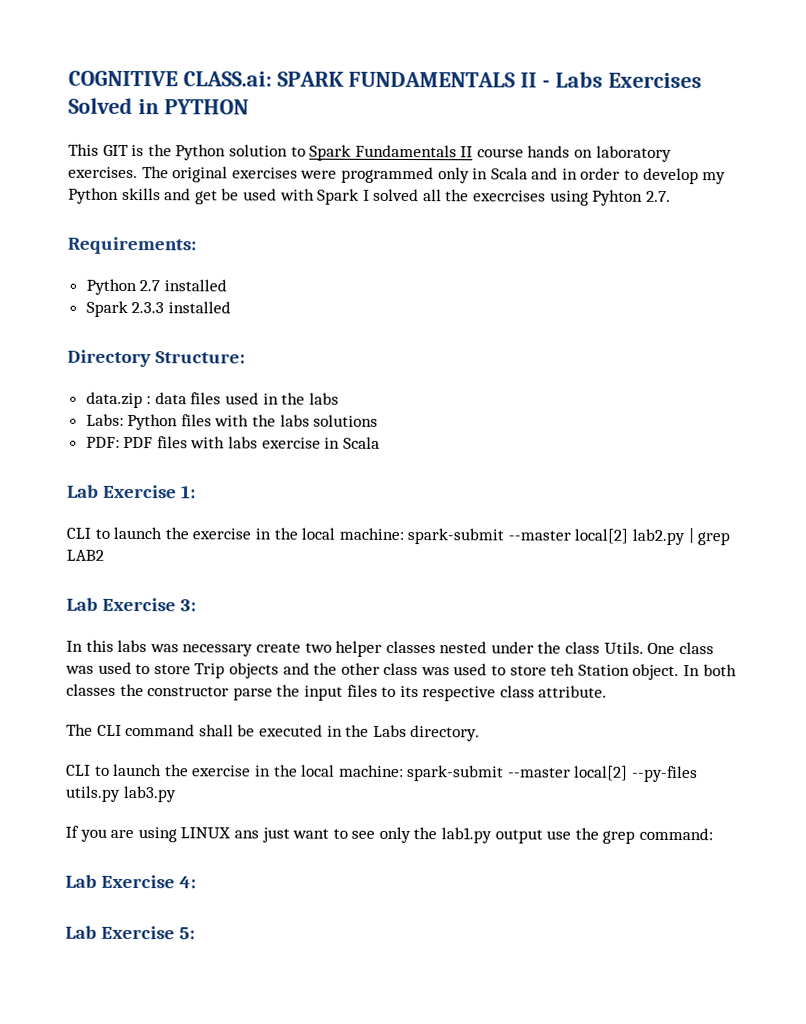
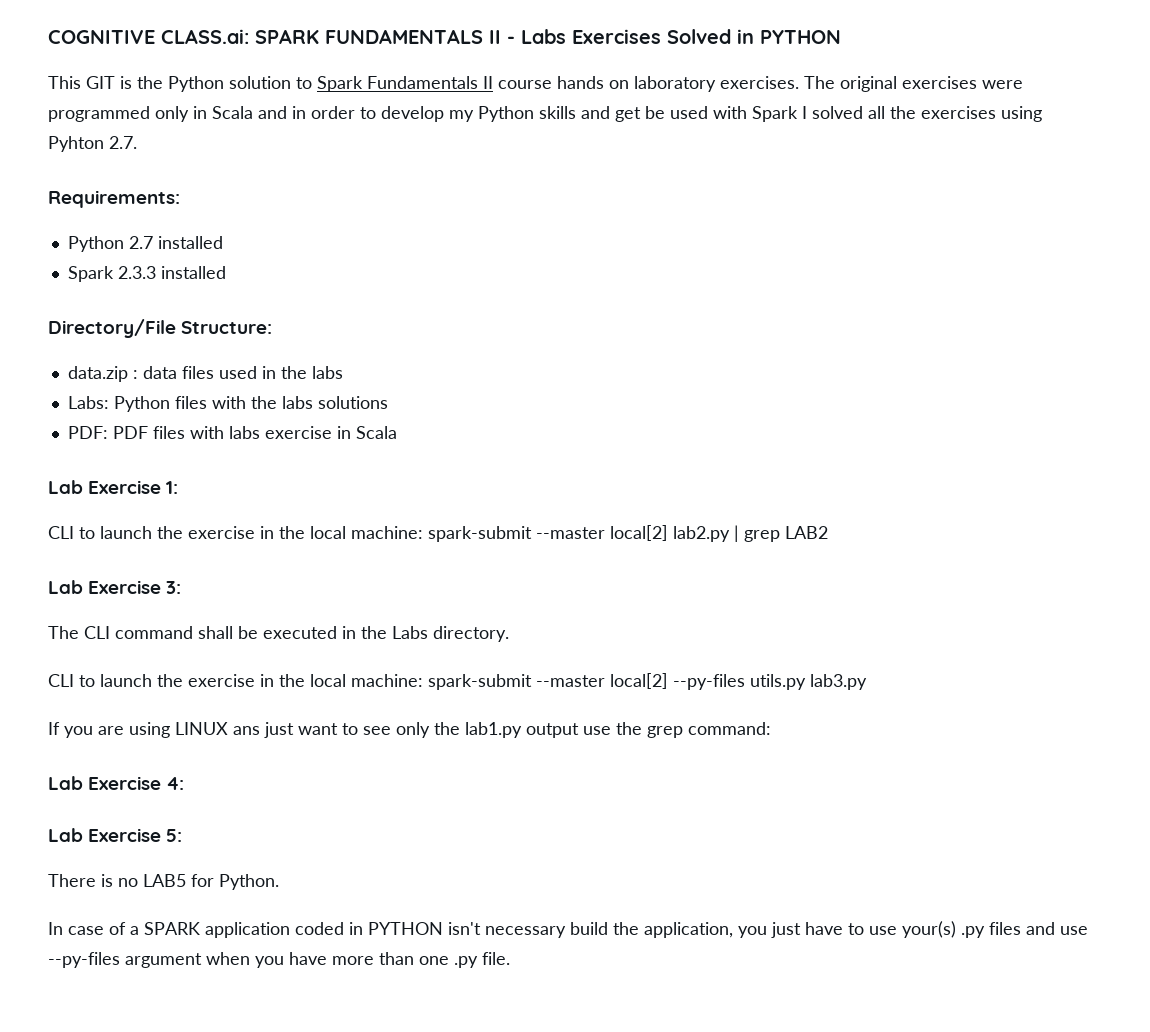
- The original exercises were programmed only in Scala and in order to develop my Python skills and get be used with Spark I solved all the execrcises using Pyhton 2.7.
+ The original exercises were programmed only in Scala and in order to develop my Python skills and get be used with Spark I solved all the exercises using Pyhton 2.7.
- Directory Structure:
+ Directory/File Structure:
- In this labs was necessary create two helper classes nested under the class Utils. One class was used to store Trip objects and the other class was used to store teh Station object. In both classes the constructor parse the input files to its respective class attribute.
+ There is no LAB5 for Python.
+ In case of a SPARK application coded in PYTHON isn't necessary build the application, you just have to use your(s) .py files and use --py-files argument when you have more than one .py file.

